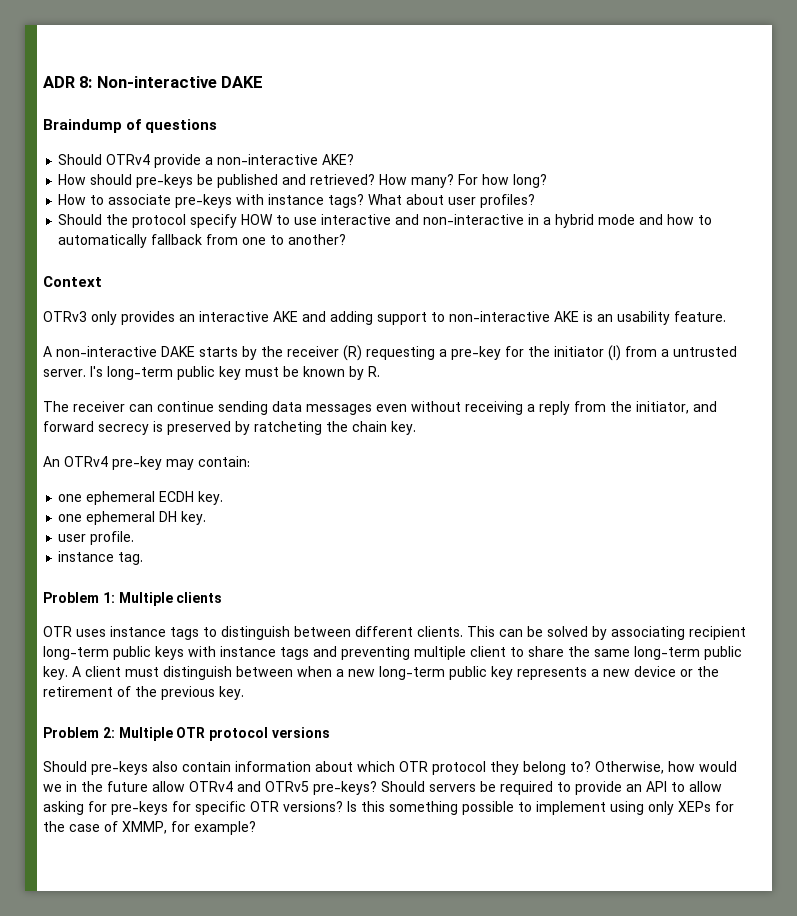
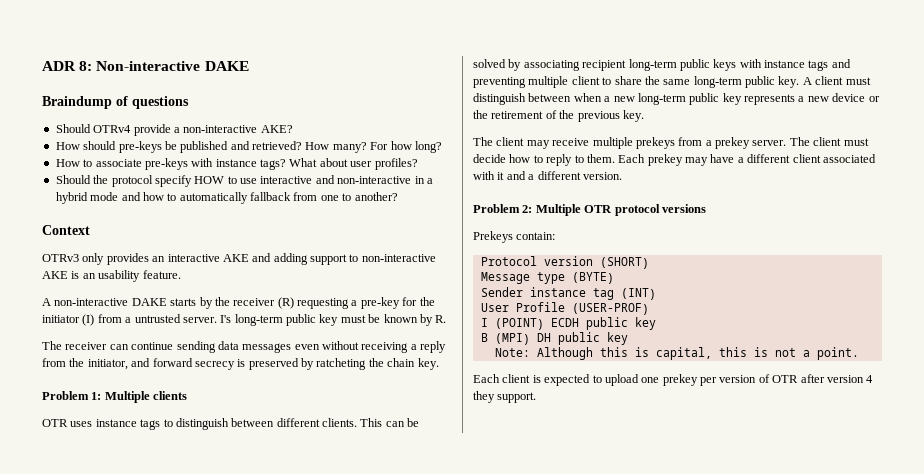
- An OTRv4 pre-key may contain:
- one ephemeral ECDH key.
- one ephemeral DH key.
- user profile.
- instance tag.
+ The client may receive multiple prekeys from a prekey server. The client must decide how to reply to them. Each prekey may have a different client associated with it and a different version.
- Should pre-keys also contain information about which OTR protocol they belong to? Otherwise, how would we in the future allow OTRv4 and OTRv5 pre-keys? Should servers be required to provide an API to allow asking for pre-keys for specific OTR versions? Is this something possible to implement using only XEPs for the case of XMMP, for example?
+ Prekeys contain:
+ Protocol version (SHORT)
+ Message type (BYTE)
+ Sender instance tag (INT)
+ User Profile (USER-PROF)
+ I (POINT) ECDH public key
+ B (MPI) DH public key
+ Note: Although this is capital, this is not a point.
+ Each client is expected to upload one prekey per version of OTR after version 4 they support.

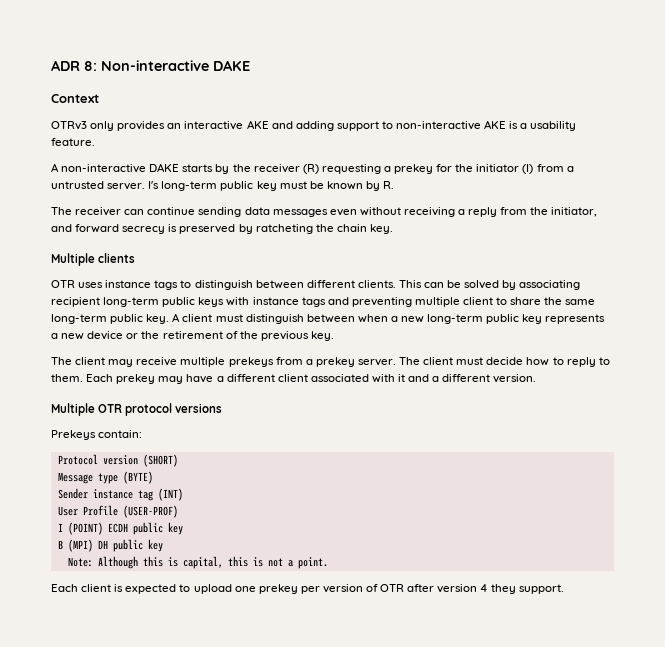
- Braindump of questions
- Should OTRv4 provide a non-interactive AKE?
- How should pre-keys be published and retrieved? How many? For how long?
- How to associate pre-keys with instance tags? What about user profiles?
- Should the protocol specify HOW to use interactive and non-interactive in a hybrid mode and how to automatically fallback from one to another?
- OTRv3 only provides an interactive AKE and adding support to non-interactive AKE is an usability feature.
+ OTRv3 only provides an interactive AKE and adding support to non-interactive AKE is a usability feature.
- A non-interactive DAKE starts by the receiver (R) requesting a pre-key for the initiator (I) from a untrusted server.
+ A non-interactive DAKE starts by the receiver (R) requesting a prekey for the initiator (I) from a untrusted server.
- Problem 1: Multiple clients
+ Multiple clients
- Problem 2: Multiple OTR protocol versions
+ Multiple OTR protocol versions

